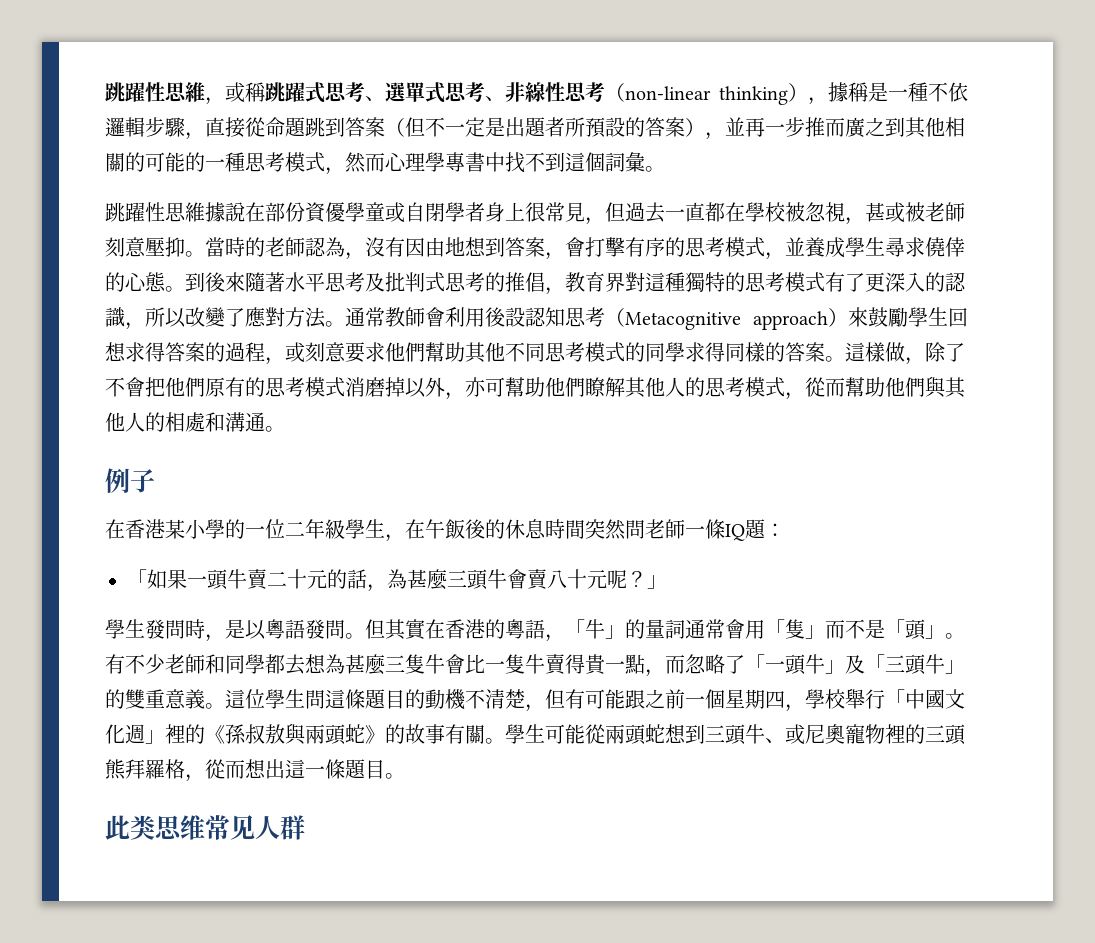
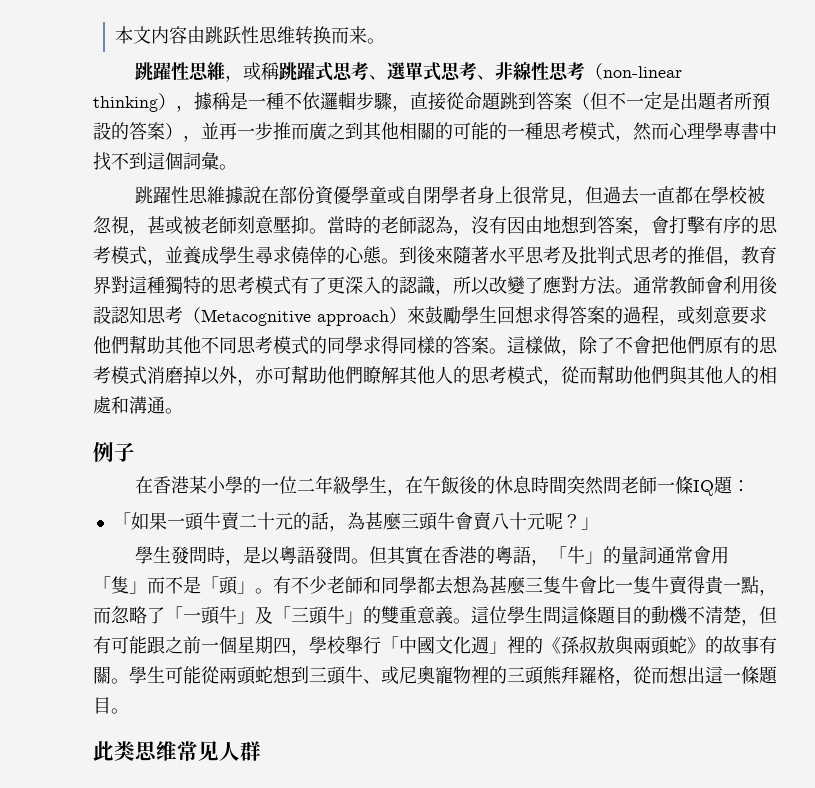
+ 本文内容由跳跃性思维转换而来。

